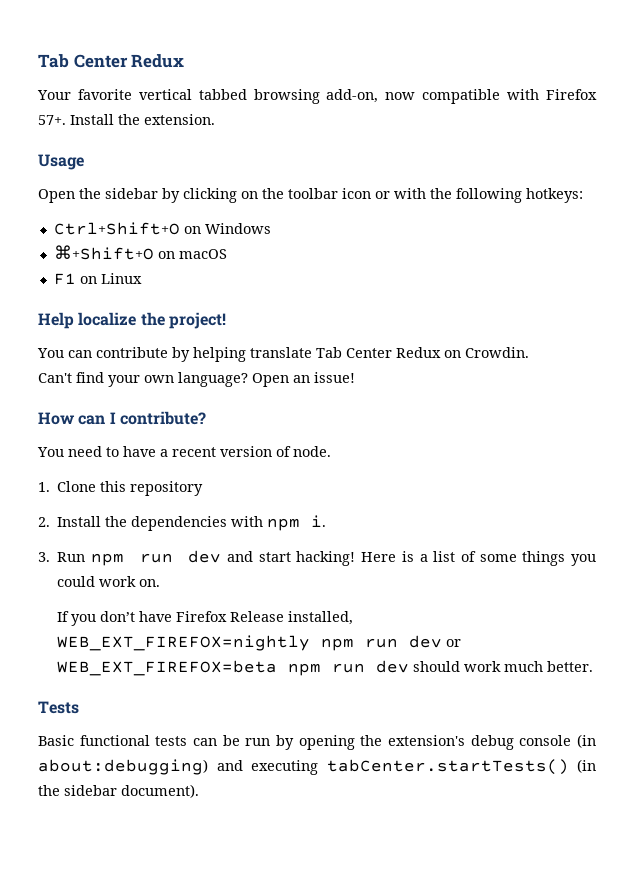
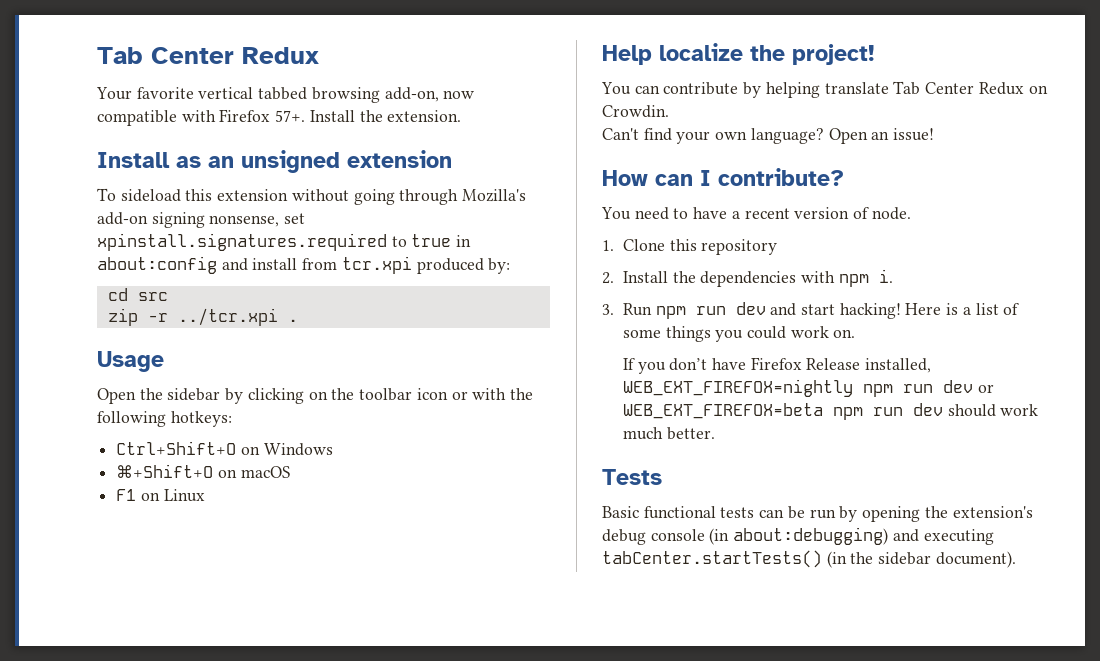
+ Install as an unsigned extension
+ To sideload this extension without going through Mozilla's add-on signing nonsense, set xpinstall.signatures.required to true in about:config and install from tcr.xpi produced by:
+ cd src
+ zip -r ../tcr.xpi .

